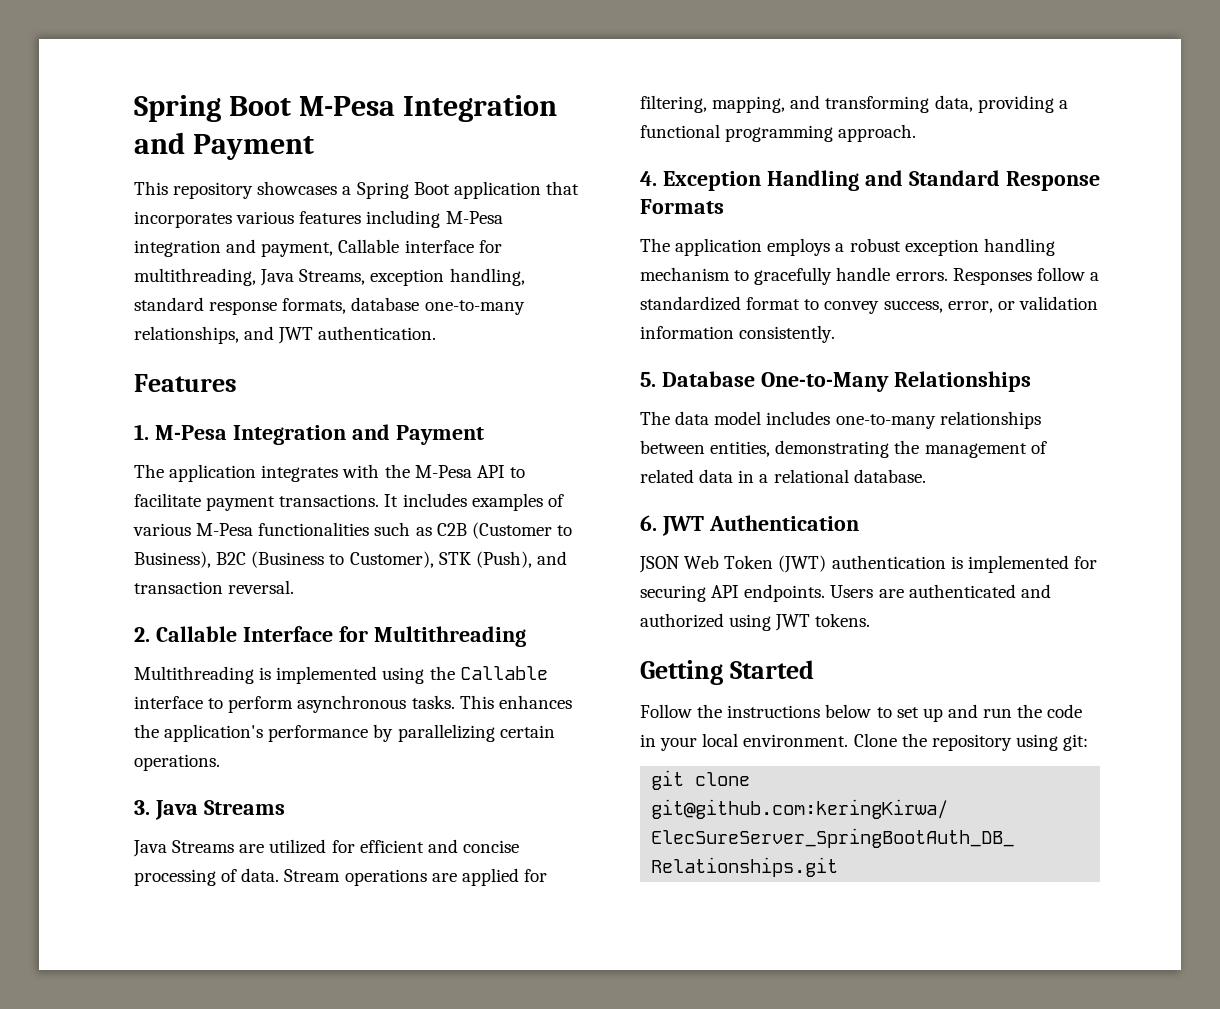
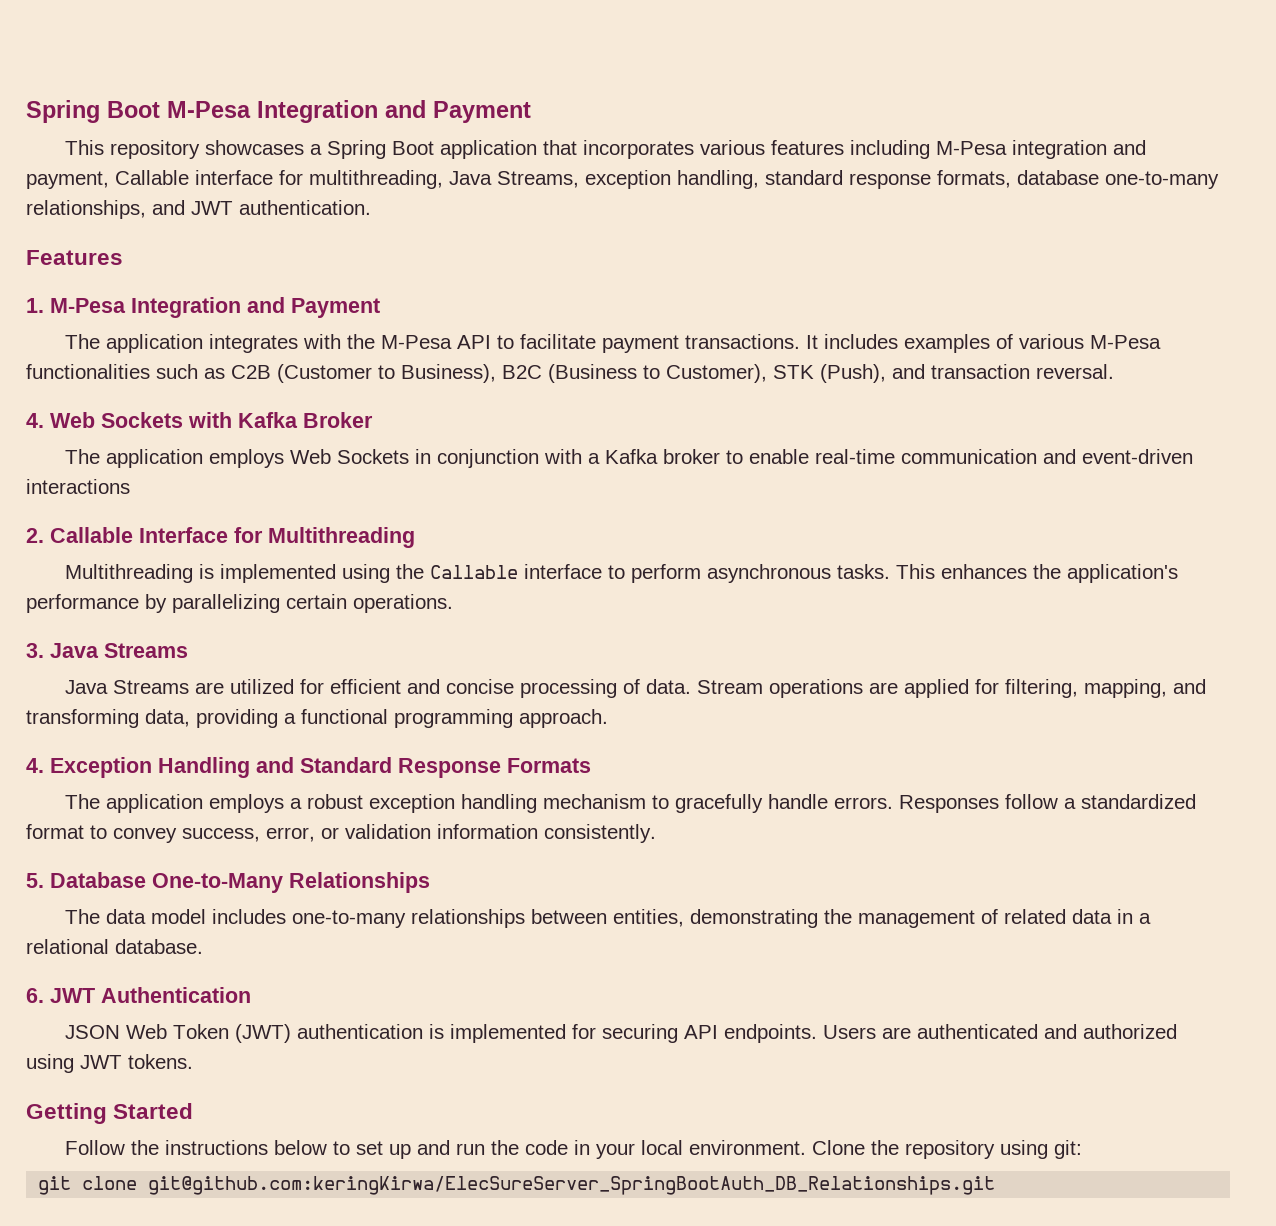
+ 4. Web Sockets with Kafka Broker
+ The application employs Web Sockets in conjunction with a Kafka broker to enable real-time communication and event-driven interactions

